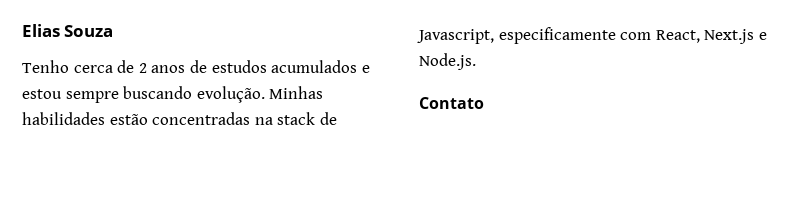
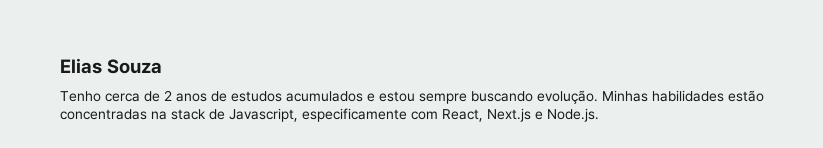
- Contato

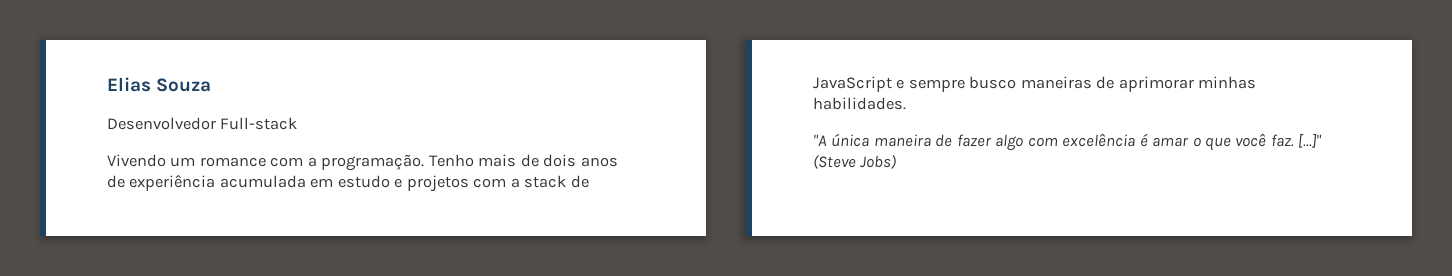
- Tenho cerca de 2 anos de estudos acumulados e estou sempre buscando evolução. Minhas habilidades estão concentradas na stack de Javascript, especificamente com React, Next.js e Node.js.
+ Desenvolvedor Full-stack
+ Vivendo um romance com a programação. Tenho mais de dois anos de experiência acumulada em estudo e projetos com a stack de JavaScript e sempre busco maneiras de aprimorar minhas habilidades.
+ "A única maneira de fazer algo com excelência é amar o que você faz. [...]" (Steve Jobs)

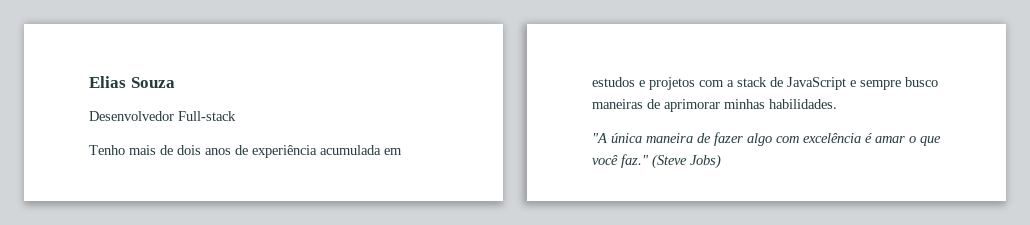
- Vivendo um romance com a programação. Tenho mais de dois anos de experiência acumulada em estudo e projetos com a stack de JavaScript e sempre busco maneiras de aprimorar minhas habilidades.
+ Tenho mais de dois anos de experiência acumulada em estudos e projetos com a stack de JavaScript e sempre busco maneiras de aprimorar minhas habilidades.
- "A única maneira de fazer algo com excelência é amar o que você faz. [...]"
+ "A única maneira de fazer algo com excelência é amar o que você faz."

